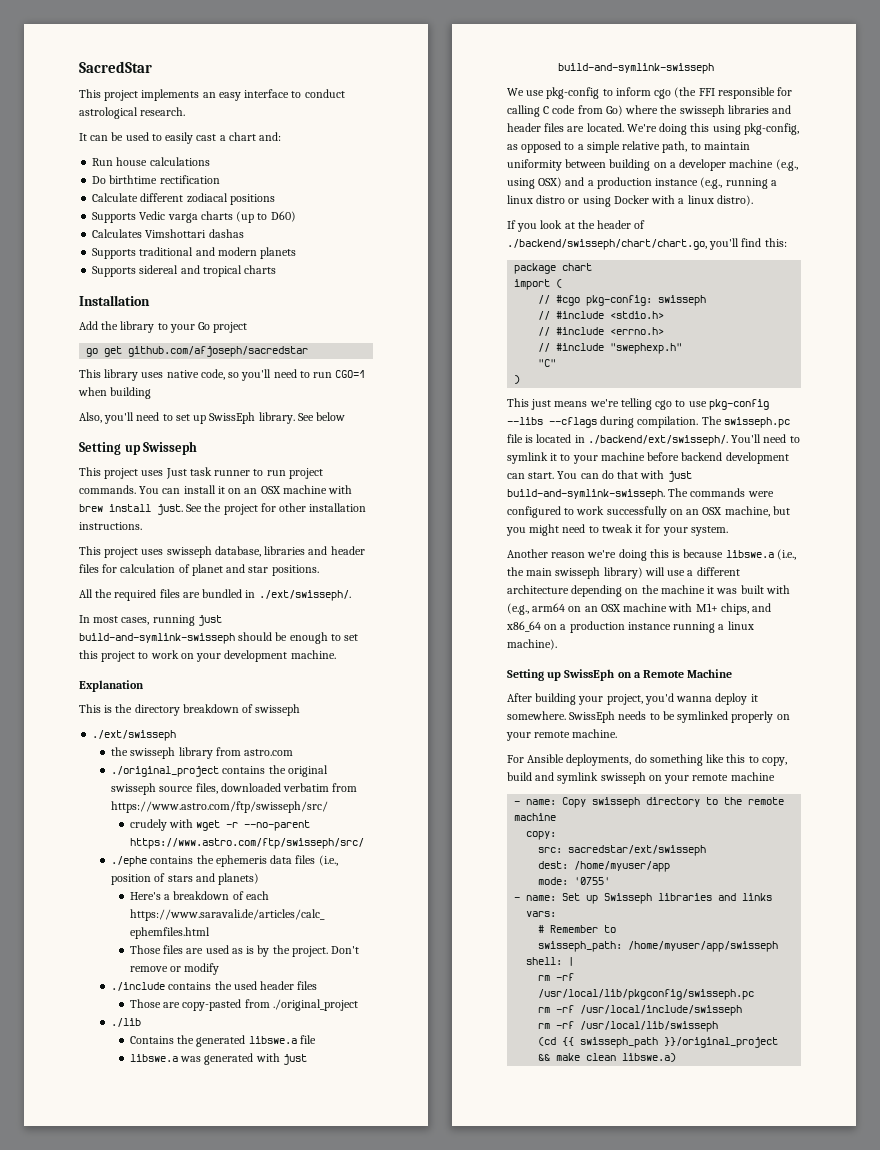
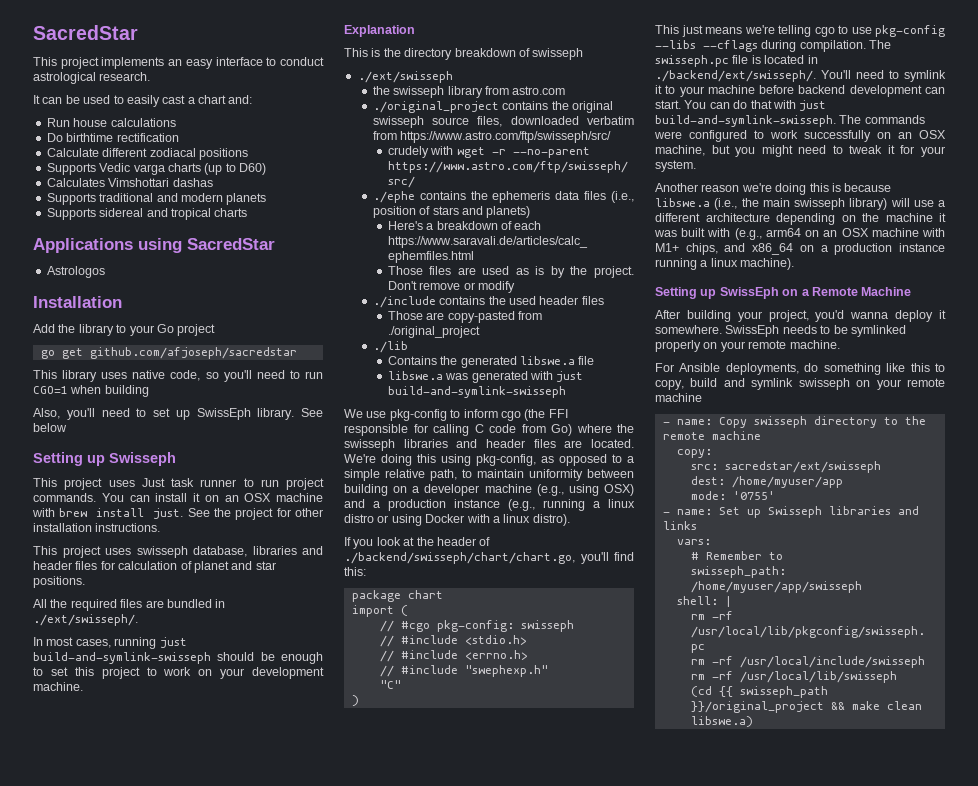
+ Applications using SacredStar
+ Astrologos

